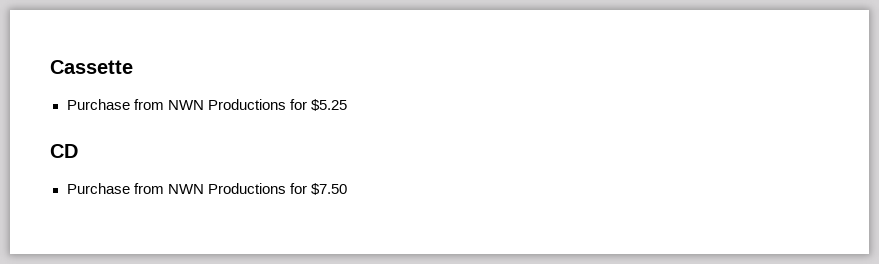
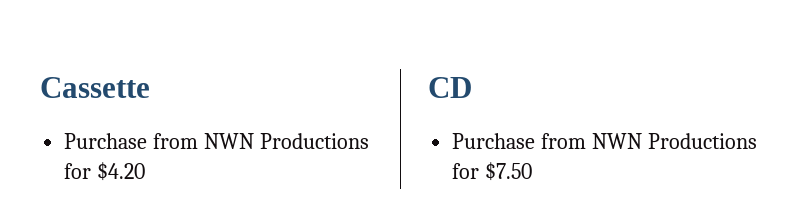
- Purchase from NWN Productions for $5.25
+ Purchase from NWN Productions for $4.20

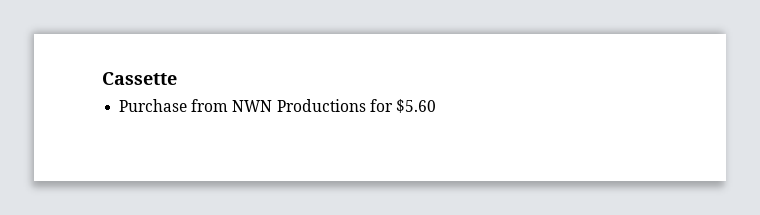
- Purchase from NWN Productions for $4.20
- CD
- Purchase from NWN Productions for $7.50
+ Purchase from NWN Productions for $5.60

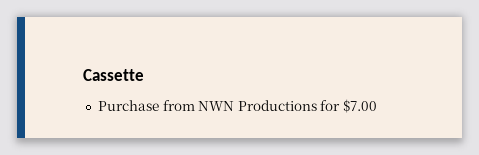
- Purchase from NWN Productions for $5.60
+ Purchase from NWN Productions for $7.00

